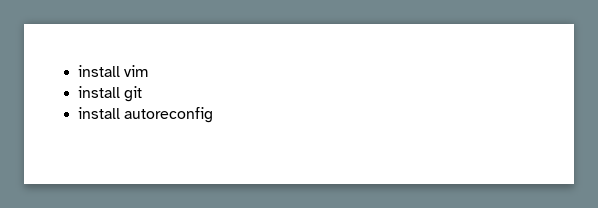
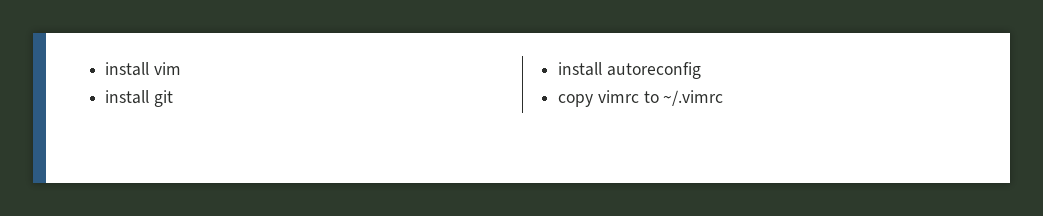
+ copy vimrc to ~/.vimrc

